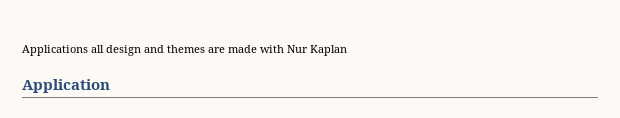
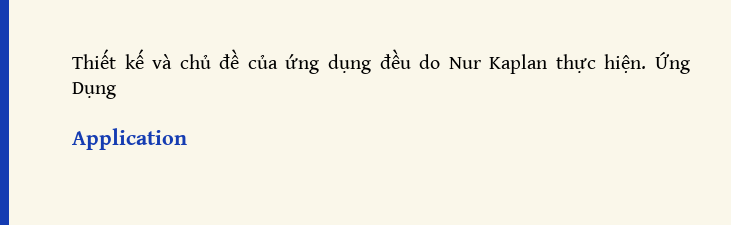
- Applications all design and themes are made with Nur Kaplan
+ Thiết kế và chủ đề của ứng dụng đều do Nur Kaplan thực hiện. Ứng Dụng

